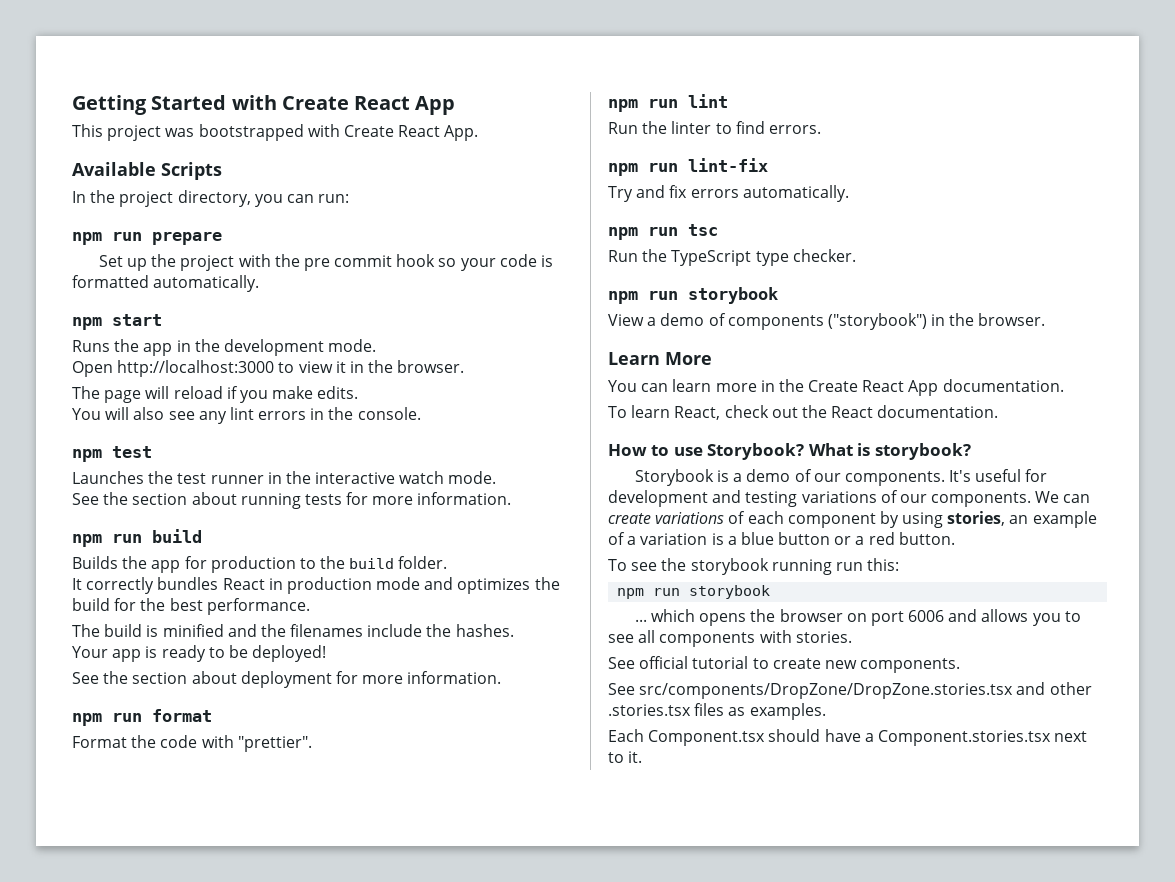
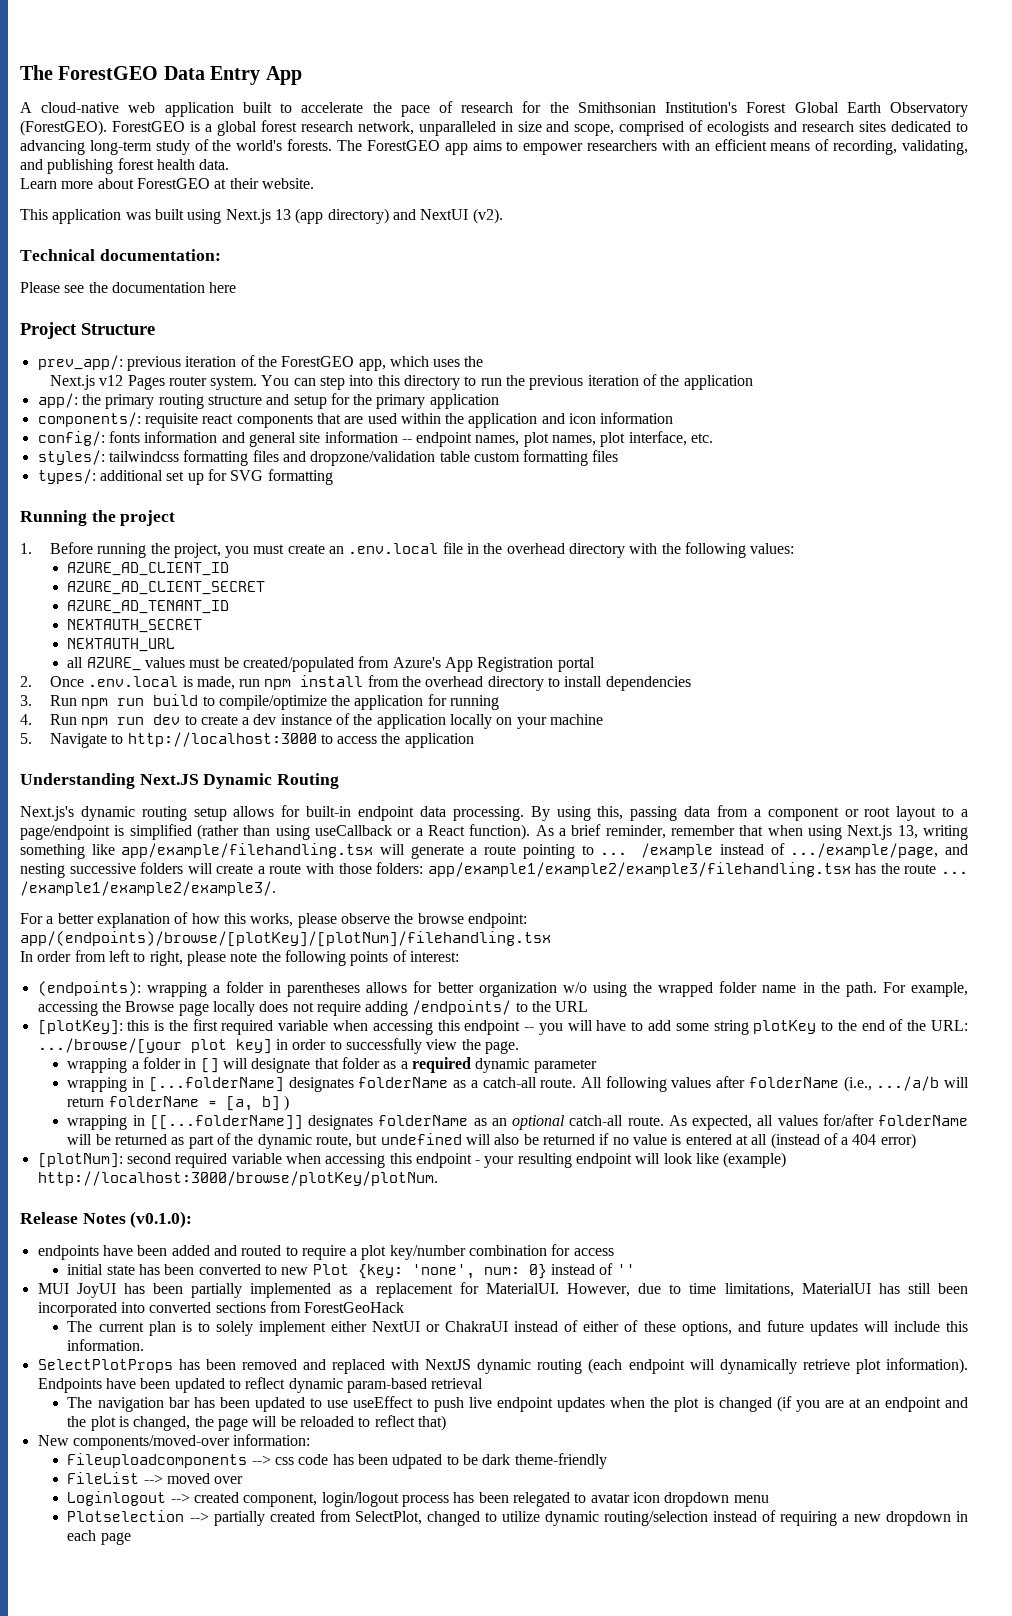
- Getting Started with Create React App
- This project was bootstrapped with Create React App.
- Available Scripts
- In the project directory, you can run:
- npm run prepare
- Set up the project with the pre commit hook so your code is formatted automatically.
- npm start
- Runs the app in the development mode.
- Open http://localhost:3000 to view it in the browser.
- The page will reload if you make edits.
- You will also see any lint errors in the console.
- npm test
- Launches the test runner in the interactive watch mode.
- See the section about running tests for more information.
- npm run build
- Builds the app for production to the build folder.
- It correctly bundles React in production mode and optimizes the build for the best performance.
- The build is minified and the filenames include the hashes.
- Your app is ready to be deployed!
- See the section about deployment for more information.
- npm run format
- Format the code with "prettier".
- npm run lint
- Run the linter to find errors.
- npm run lint-fix
- Try and fix errors automatically.
- npm run tsc
- Run the TypeScript type checker.
- npm run storybook
- View a demo of components ("storybook") in the browser.
- Learn More
- You can learn more in the Create React App documentation.
- To learn React, check out the React documentation.
- How to use Storybook? What is storybook?
- Storybook is a demo of our components. It's useful for development and testing variations of our components. We can create variations of each component by using stories, an example of a variation is a blue button or a red button.
- To see the storybook running run this:
- npm run storybook
- ... which opens the browser on port 6006 and allows you to see all components with stories.
- See official tutorial to create new components.
- See src/components/DropZone/DropZone.stories.tsx and other .stories.tsx files as examples.
- Each Component.tsx should have a Component.stories.tsx next to it.
+ The ForestGEO Data Entry App
+ A cloud-native web application built to accelerate the pace of research for the Smithsonian Institution's Forest Global Earth Observatory (ForestGEO). ForestGEO is a global forest research network, unparalleled in size and scope, comprised of ecologists and research sites dedicated to advancing long-term study of the world's forests. The ForestGEO app aims to empower researchers with an efficient means of recording, validating, and publishing forest health data.
+ Learn more about ForestGEO at their website.
+ This application was built using Next.js 13 (app directory) and NextUI (v2).
+ Technical documentation:
+ Please see the documentation here
+ Project Structure
+ prev_app/: previous iteration of the ForestGEO app, which uses the
+ Next.js v12 Pages router system. You can step into this directory to run the previous iteration of the application
+ app/: the primary routing structure and setup for the primary application
+ components/: requisite react components that are used within the application and icon information
+ config/: fonts information and general site information -- endpoint names, plot names, plot interface, etc.
+ styles/: tailwindcss formatting files and dropzone/validation table custom formatting files
+ types/: additional set up for SVG formatting
+ Running the project
+ 1. Before running the project, you must create an .env.local file in the overhead directory with the following values:
+ AZURE_AD_CLIENT_ID
+ AZURE_AD_CLIENT_SECRET
+ AZURE_AD_TENANT_ID
+ NEXTAUTH_SECRET
+ NEXTAUTH_URL
+ all AZURE_ values must be created/populated from Azure's App Registration portal
+ 2. Once .env.local is made, run npm install from the overhead directory to install dependencies
+ 3. Run npm run build to compile/optimize the application for running
+ 4. Run npm run dev to create a dev instance of the application locally on your machine
+ 5. Navigate to http://localhost:3000 to access the application
+ Understanding Next.JS Dynamic Routing
+ Next.js's dynamic routing setup allows for built-in endpoint data processing. By using this, passing data from a component or root layout to a page/endpoint is simplified (rather than using useCallback or a React function). As a brief reminder, remember that when using Next.js 13, writing something like app/example/filehandling.tsx will generate a route pointing to ... /example instead of .../example/page, and nesting successive folders will create a route with those folders: app/example1/example2/example3/filehandling.tsx has the route ... /example1/example2/example3/.
+ For a better explanation of how this works, please observe the browse endpoint: app/(endpoints)/browse/[plotKey]/[plotNum]/filehandling.tsx
+ In order from left to right, please note the following points of interest:
+ (endpoints): wrapping a folder in parentheses allows for better organization w/o using the wrapped folder name in the path. For example, accessing the Browse page locally does not require adding /endpoints/ to the URL
+ [plotKey]: this is the first required variable when accessing this endpoint -- you will have to add some string plotKey to the end of the URL: .../browse/[your plot key] in order to successfully view the page.
+ wrapping a folder in [] will designate that folder as a required dynamic parameter
+ wrapping in [...folderName] designates folderName as a catch-all route. All following values after folderName (i.e., .../a/b will return folderName = [a, b] )
+ wrapping in [[...folderName]] designates folderName as an optional catch-all route. As expected, all values for/after folderName will be returned as part of the dynamic route, but undefined will also be returned if no value is entered at all (instead of a 404 error)
+ [plotNum]: second required variable when accessing this endpoint - your resulting endpoint will look like (example) http://localhost:3000/browse/plotKey/plotNum.
+ Release Notes (v0.1.0):
+ endpoints have been added and routed to require a plot key/number combination for access
+ initial state has been converted to new Plot {key: 'none', num: 0} instead of ''
+ MUI JoyUI has been partially implemented as a replacement for MaterialUI. However, due to time limitations, MaterialUI has still been incorporated into converted sections from ForestGeoHack
+ The current plan is to solely implement either NextUI or ChakraUI instead of either of these options, and future updates will include this information.
+ SelectPlotProps has been removed and replaced with NextJS dynamic routing (each endpoint will dynamically retrieve plot information). Endpoints have been updated to reflect dynamic param-based retrieval
+ The navigation bar has been updated to use useEffect to push live endpoint updates when the plot is changed (if you are at an endpoint and the plot is changed, the page will be reloaded to reflect that)
+ New components/moved-over information:
+ Fileuploadcomponents --> css code has been udpated to be dark theme-friendly
+ FileList --> moved over
+ Loginlogout --> created component, login/logout process has been relegated to avatar icon dropdown menu
+ Plotselection --> partially created from SelectPlot, changed to utilize dynamic routing/selection instead of requiring a new dropdown in each page

